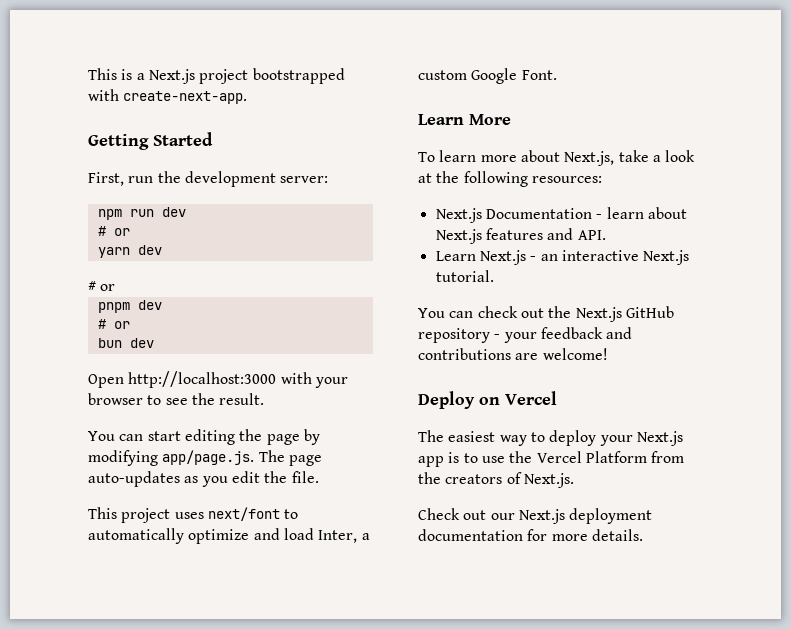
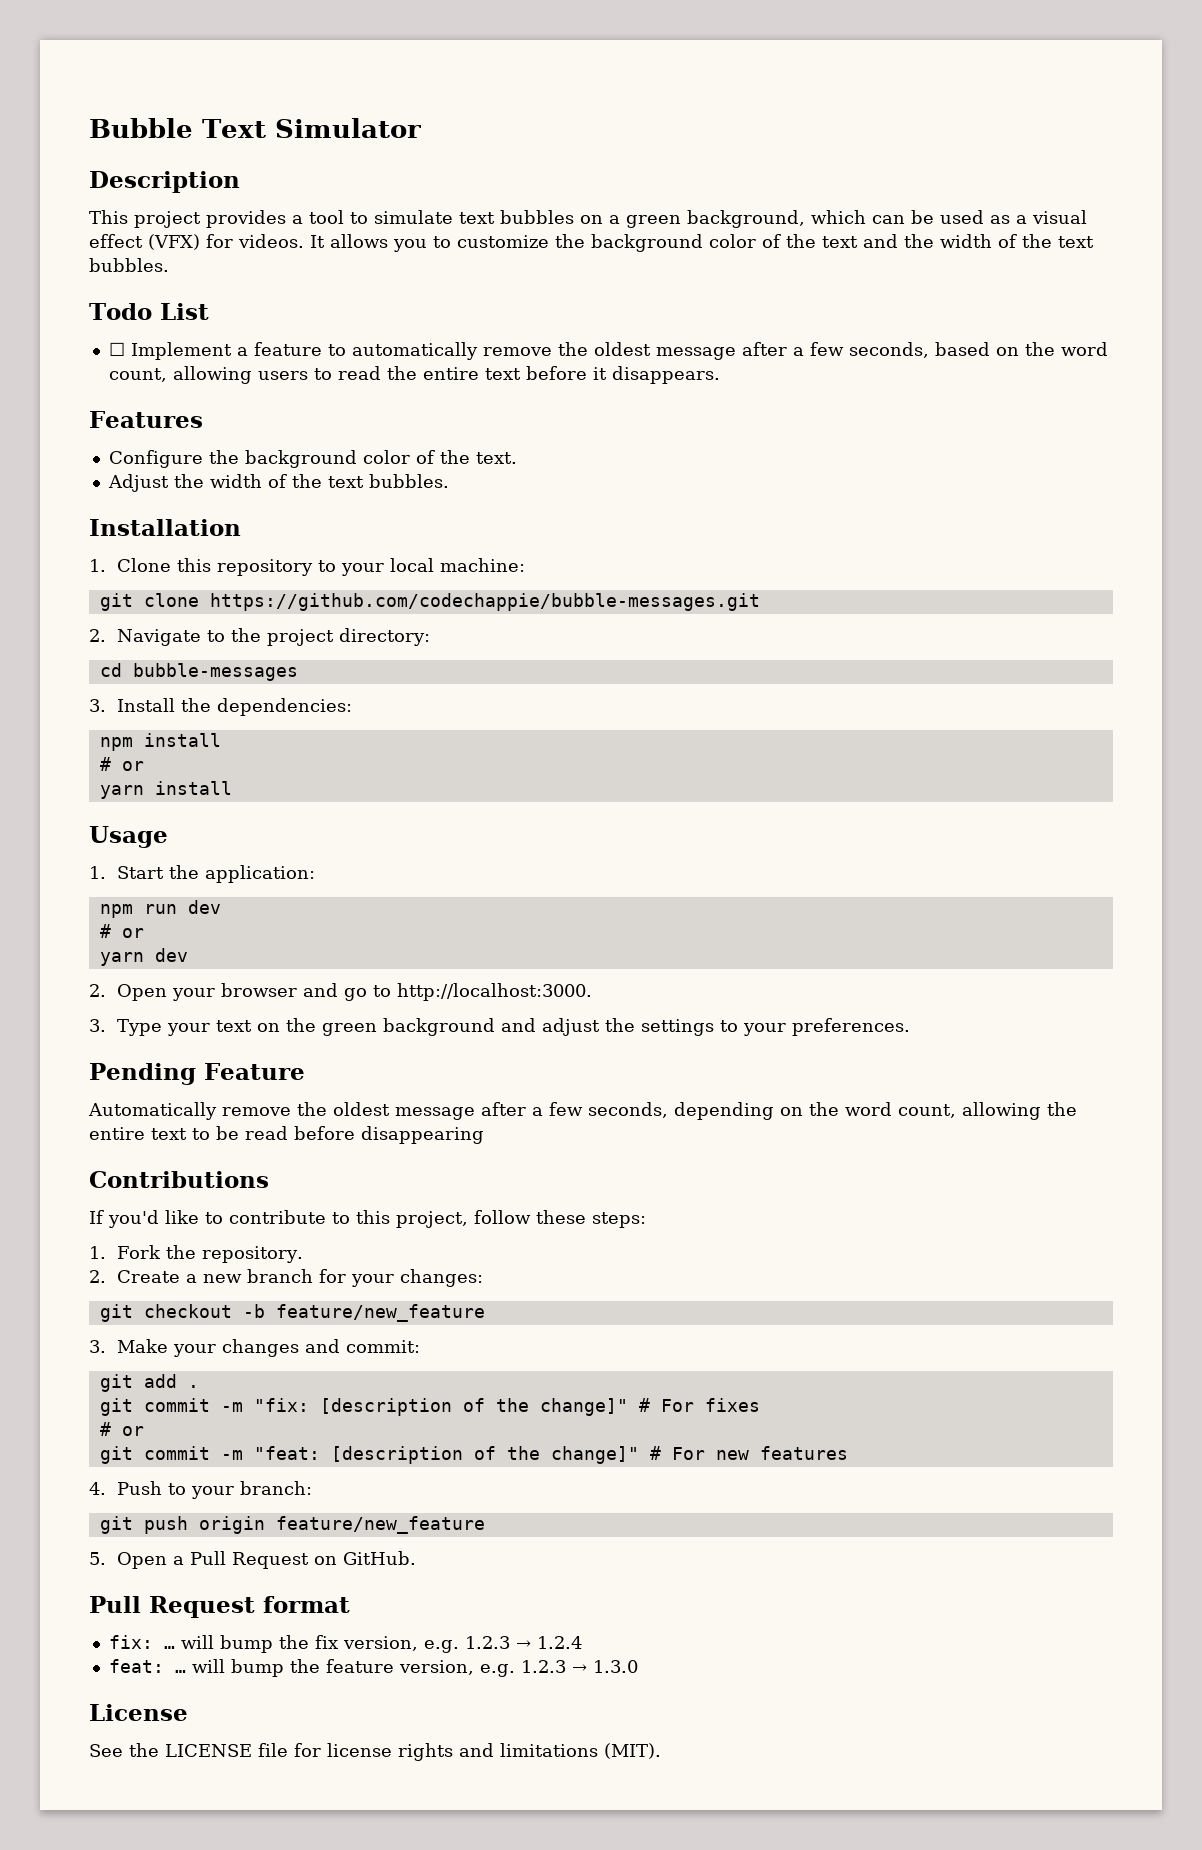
- This is a Next.js project bootstrapped with create-next-app.
- Getting Started
- First, run the development server:
+ Bubble Text Simulator
+ Description
+ This project provides a tool to simulate text bubbles on a green background, which can be used as a visual effect (VFX) for videos. It allows you to customize the background color of the text and the width of the text bubbles.
+ Todo List
+ ☐ Implement a feature to automatically remove the oldest message after a few seconds, based on the word count, allowing users to read the entire text before it disappears.
+ Features
+ Configure the background color of the text.
+ Adjust the width of the text bubbles.
+ Installation
+ 1. Clone this repository to your local machine:
+ git clone https://github.com/codechappie/bubble-messages.git
+ 2. Navigate to the project directory:
+ cd bubble-messages
+ 3. Install the dependencies:
+ npm install
+ # or
+ yarn install
+ Usage
+ 1. Start the application:
  yarn dev
+ 2. Open your browser and go to http://localhost:3000.
+ 3. Type your text on the green background and adjust the settings to your preferences.
+ Pending Feature
+ Automatically remove the oldest message after a few seconds, depending on the word count, allowing the entire text to be read before disappearing
+ Contributions
+ If you'd like to contribute to this project, follow these steps:
+ 1. Fork the repository.
+ 2. Create a new branch for your changes:
+ git checkout -b feature/new_feature
+ 3. Make your changes and commit:
+ git add .
+ git commit -m "fix: [description of the change]" # For fixes
  # or
- pnpm dev
- # or
- bun dev
- Open http://localhost:3000 with your browser to see the result.
- You can start editing the page by modifying app/page.js. The page auto-updates as you edit the file.
- This project uses next/font to automatically optimize and load Inter, a custom Google Font.
- Learn More
- To learn more about Next.js, take a look at the following resources:
- Next.js Documentation - learn about Next.js features and API.
- Learn Next.js - an interactive Next.js tutorial.
- You can check out the Next.js GitHub repository - your feedback and contributions are welcome!
- Deploy on Vercel
- The easiest way to deploy your Next.js app is to use the Vercel Platform from the creators of Next.js.
- Check out our Next.js deployment documentation for more details.
+ git commit -m "feat: [description of the change]" # For new features
+ 4. Push to your branch:
+ git push origin feature/new_feature
+ 5. Open a Pull Request on GitHub.
+ Pull Request format
+ fix: … will bump the fix version, e.g. 1.2.3 → 1.2.4
+ feat: … will bump the feature version, e.g. 1.2.3 → 1.3.0
+ License
+ See the LICENSE file for license rights and limitations (MIT).

